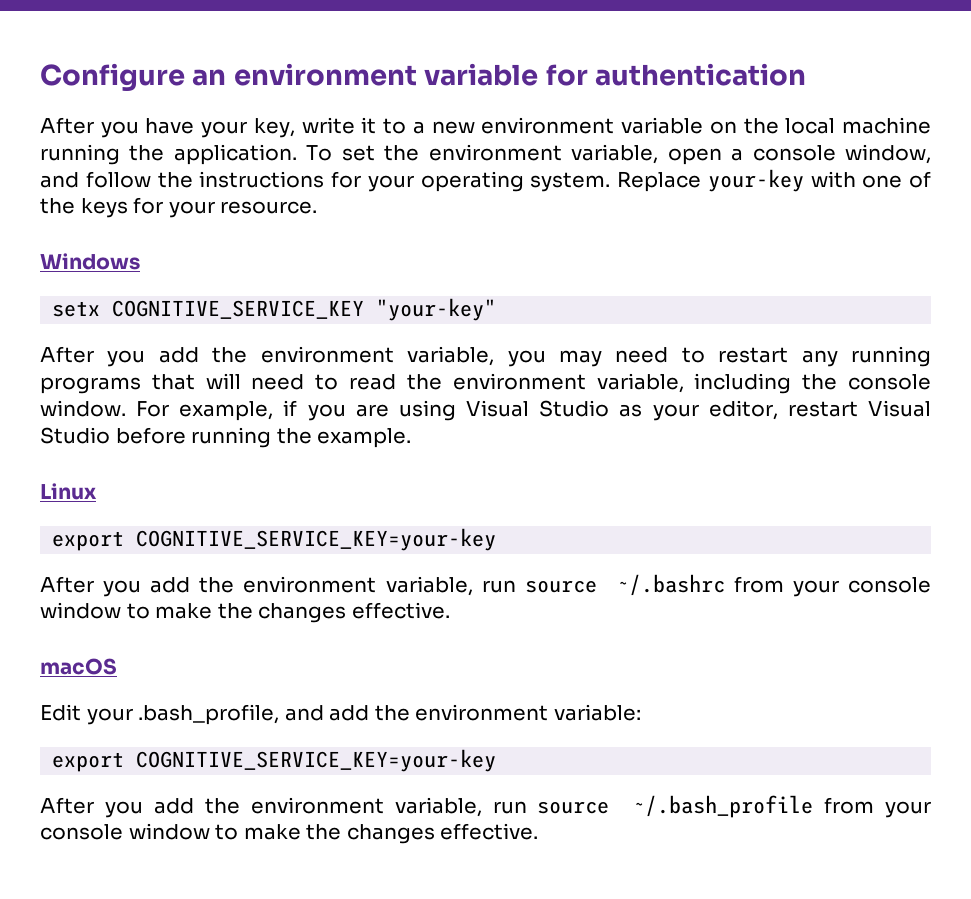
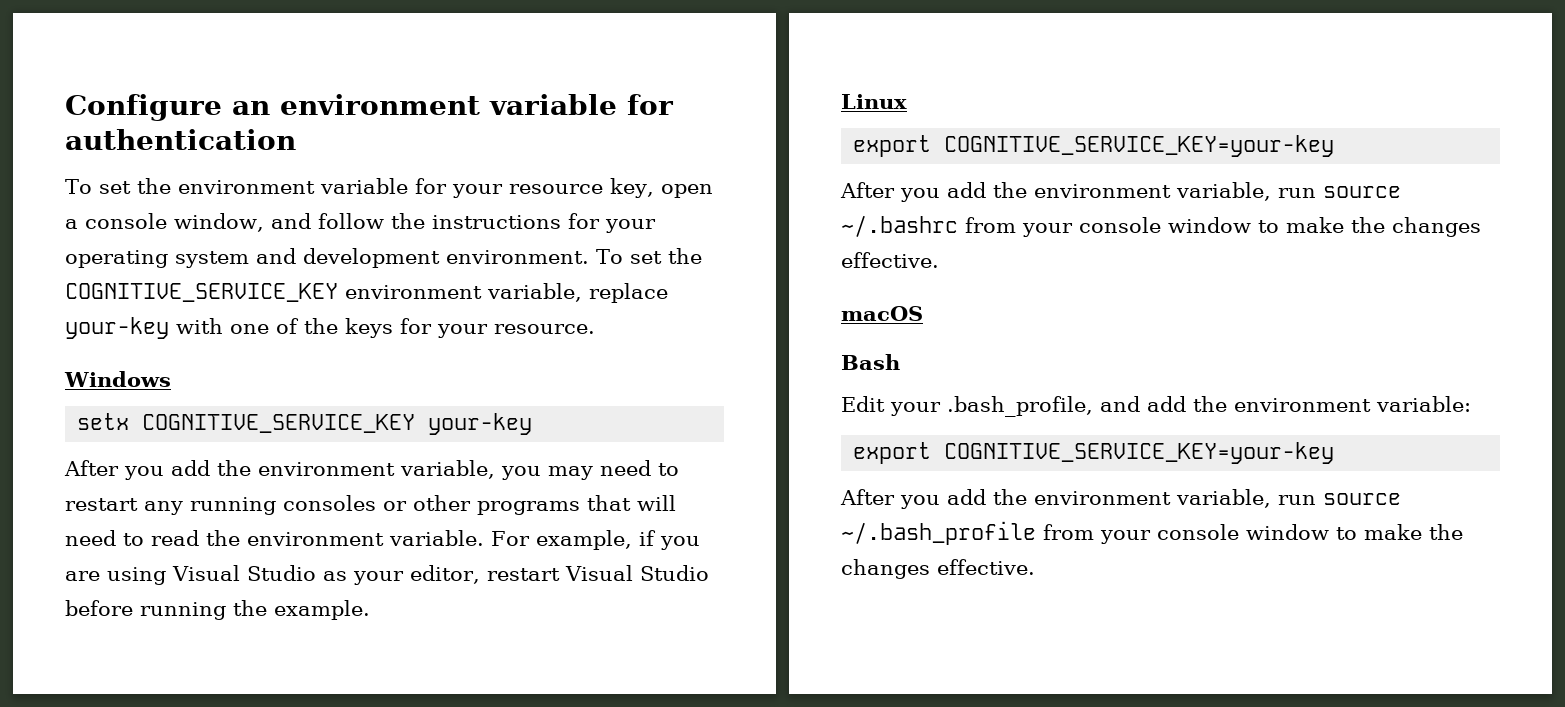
- After you have your key, write it to a new environment variable on the local machine running the application. To set the environment variable, open a console window, and follow the instructions for your operating system. Replace your-key with one of the keys for your resource.
+ To set the environment variable for your resource key, open a console window, and follow the instructions for your operating system and development environment. To set the COGNITIVE_SERVICE_KEY environment variable, replace your-key with one of the keys for your resource.
- setx COGNITIVE_SERVICE_KEY "your-key"
+ setx COGNITIVE_SERVICE_KEY your-key
- After you add the environment variable, you may need to restart any running programs that will need to read the environment variable, including the console window.
+ After you add the environment variable, you may need to restart any running consoles or other programs that will need to read the environment variable.
+ Bash

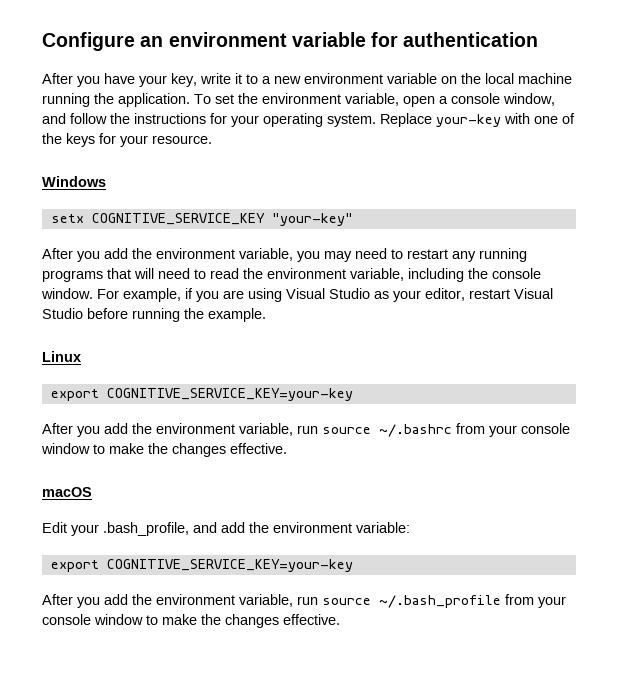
- To set the environment variable for your resource key, open a console window, and follow the instructions for your operating system and development environment. To set the COGNITIVE_SERVICE_KEY environment variable, replace your-key with one of the keys for your resource.
+ After you have your key, write it to a new environment variable on the local machine running the application. To set the environment variable, open a console window, and follow the instructions for your operating system. Replace your-key with one of the keys for your resource.
- setx COGNITIVE_SERVICE_KEY your-key
+ setx COGNITIVE_SERVICE_KEY "your-key"
- After you add the environment variable, you may need to restart any running consoles or other programs that will need to read the environment variable.
+ After you add the environment variable, you may need to restart any running programs that will need to read the environment variable, including the console window.
- Bash

